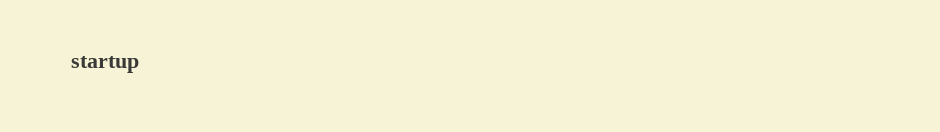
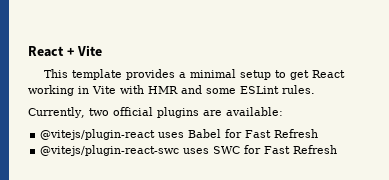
- startup
+ React + Vite
+ This template provides a minimal setup to get React working in Vite with HMR and some ESLint rules.
+ Currently, two official plugins are available:
+ @vitejs/plugin-react uses Babel for Fast Refresh
+ @vitejs/plugin-react-swc uses SWC for Fast Refresh

